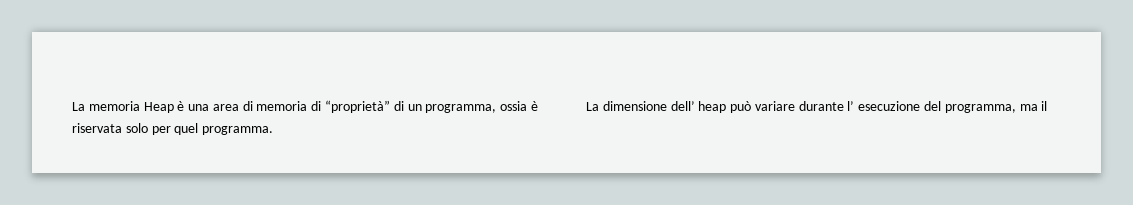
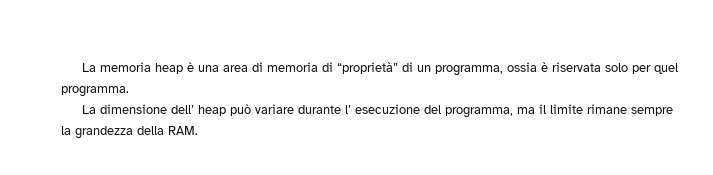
- La memoria Heap è una area di memoria di “proprietà” di un programma, ossia è riservata solo per quel programma.
+ La memoria heap è una area di memoria di “proprietà” di un programma, ossia è riservata solo per quel programma.
- La dimensione dell’ heap può variare durante l’ esecuzione del programma, ma il
+ La dimensione dell’ heap può variare durante l’ esecuzione del programma, ma il limite rimane sempre la grandezza della RAM.

